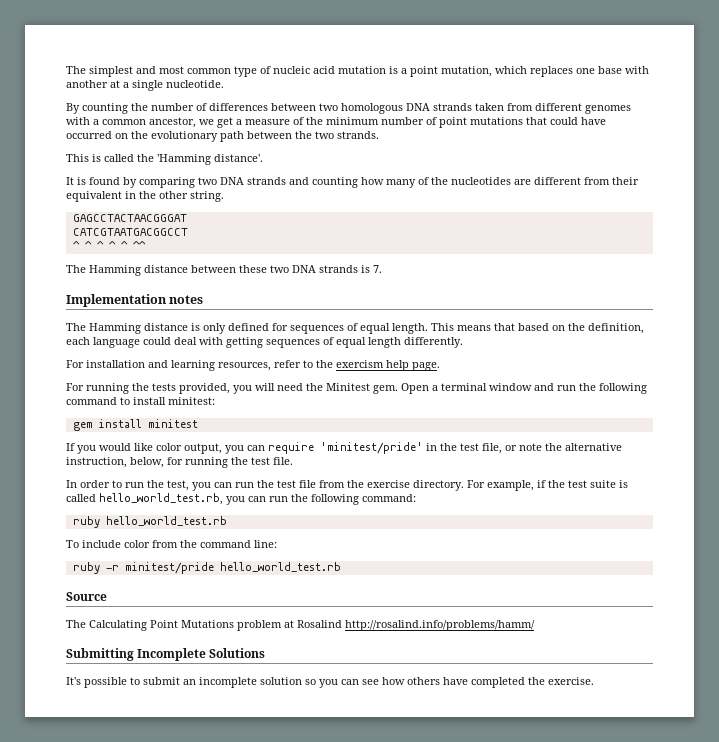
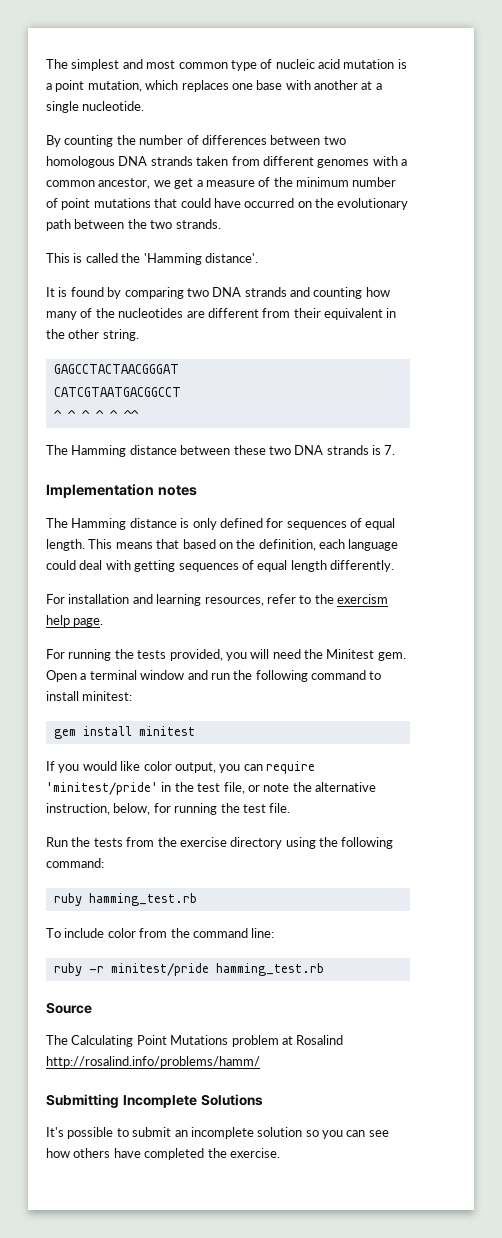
- In order to run the test, you can run the test file from the exercise directory. For example, if the test suite is called hello_world_test.rb, you can run the following command:
+ Run the tests from the exercise directory using the following command:
- ruby hello_world_test.rb
+ ruby hamming_test.rb
- ruby -r minitest/pride hello_world_test.rb
+ ruby -r minitest/pride hamming_test.rb

